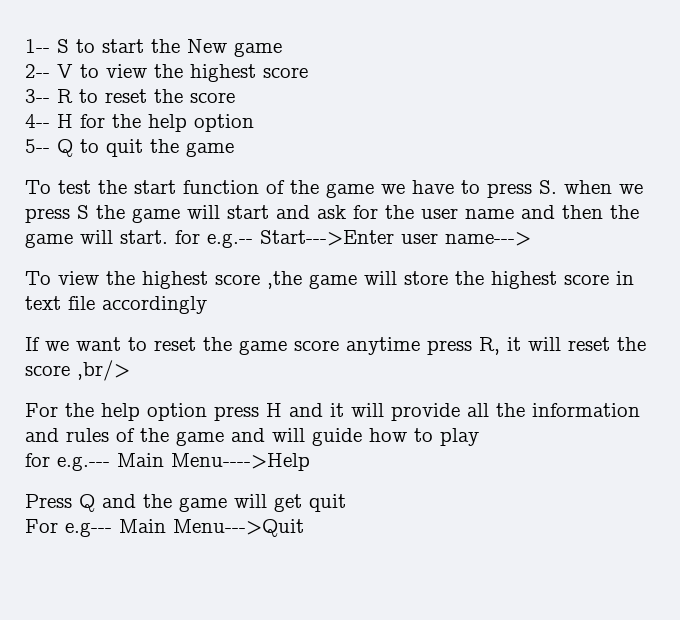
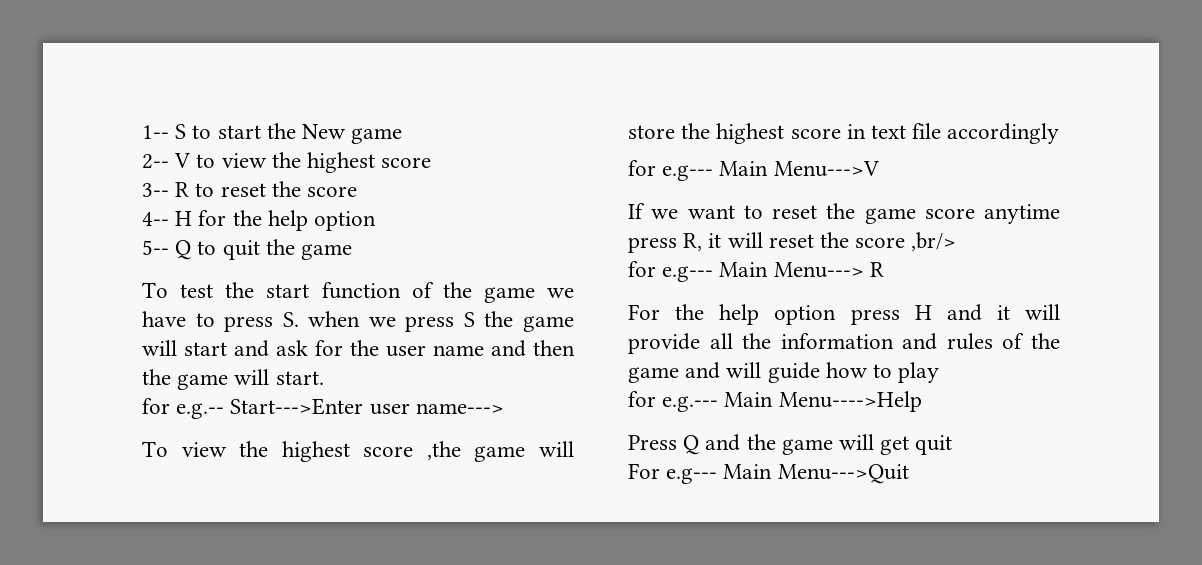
- To test the start function of the game we have to press S. when we press S the game will start and ask for the user name and then the game will start. for e.g.-- Start--->Enter user name--->
+ To test the start function of the game we have to press S. when we press S the game will start and ask for the user name and then the game will start.
+ for e.g.-- Start--->Enter user name--->
+ for e.g--- Main Menu--->V
+ for e.g--- Main Menu---> R

